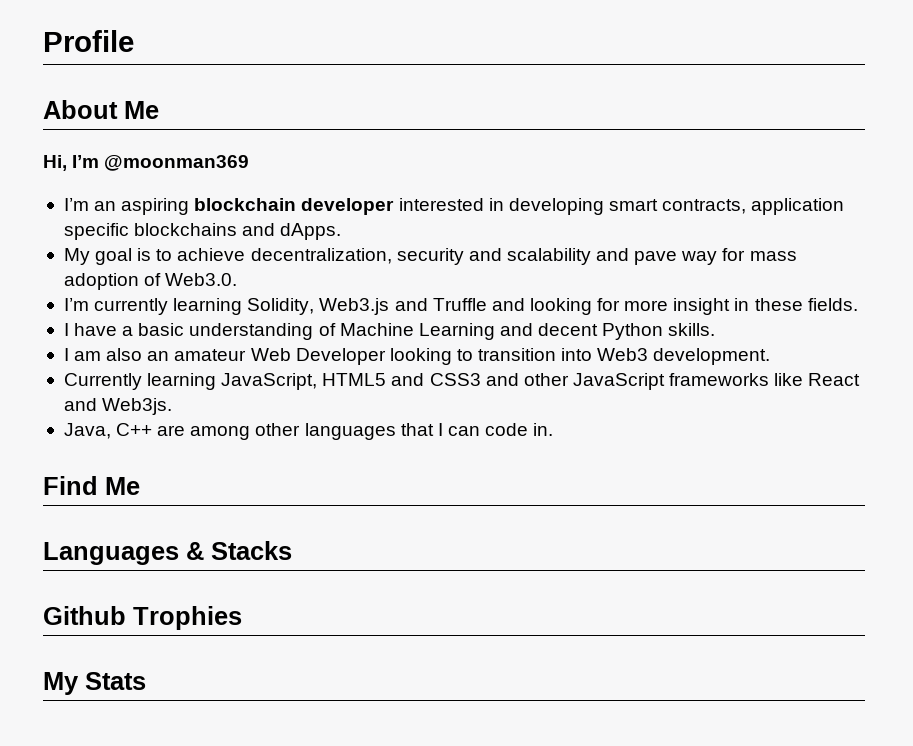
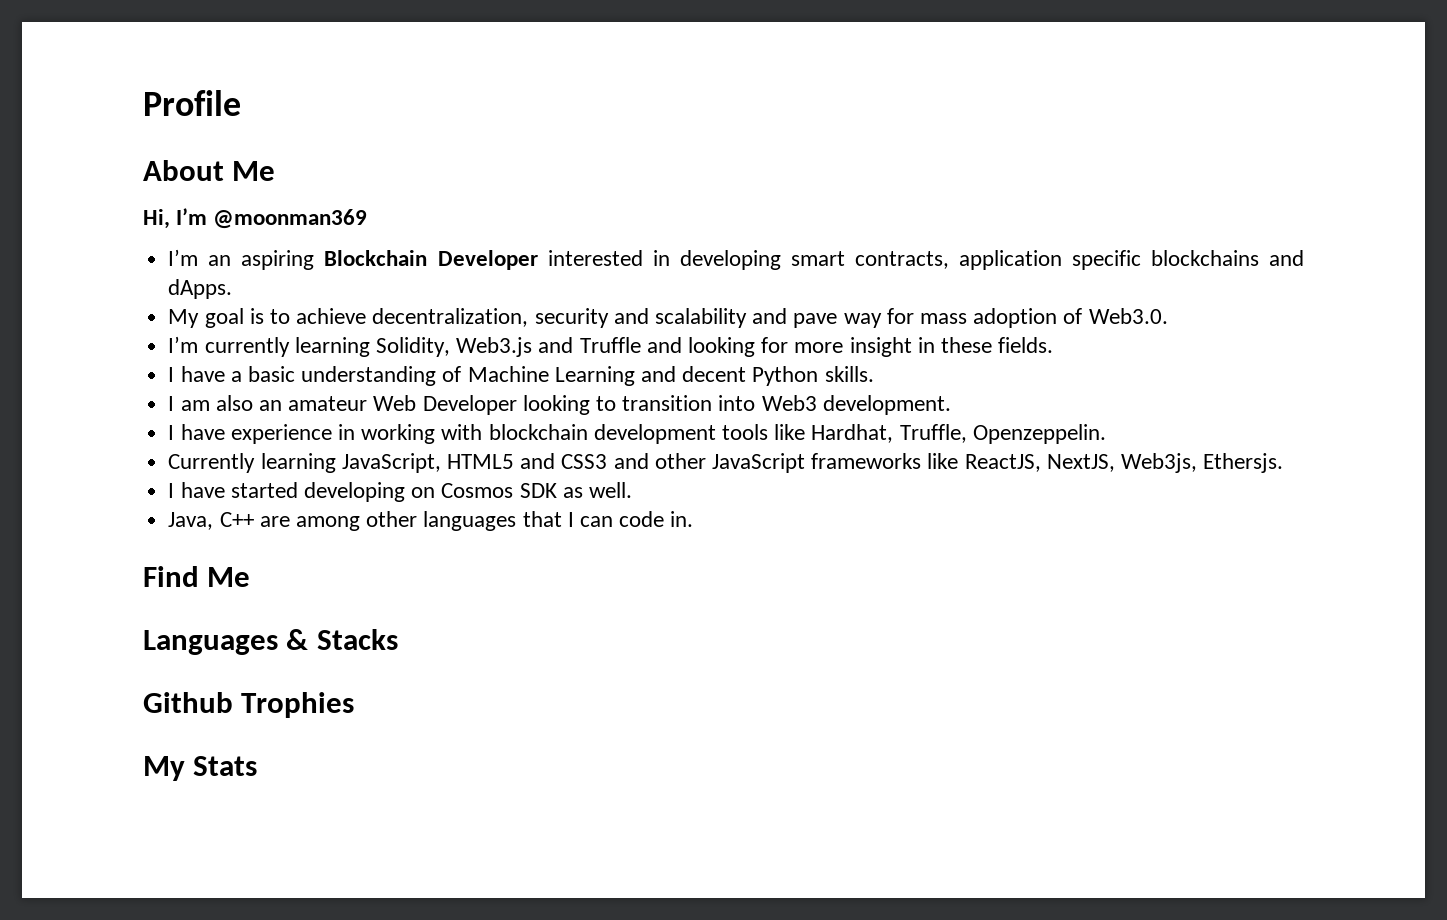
- I’m an aspiring blockchain developer interested in developing smart contracts, application specific blockchains and dApps.
+ I’m an aspiring Blockchain Developer interested in developing smart contracts, application specific blockchains and dApps.
+ I have experience in working with blockchain development tools like Hardhat, Truffle, Openzeppelin.
- Currently learning JavaScript, HTML5 and CSS3 and other JavaScript frameworks like React and Web3js.
+ Currently learning JavaScript, HTML5 and CSS3 and other JavaScript frameworks like ReactJS, NextJS, Web3js, Ethersjs.
+ I have started developing on Cosmos SDK as well.

